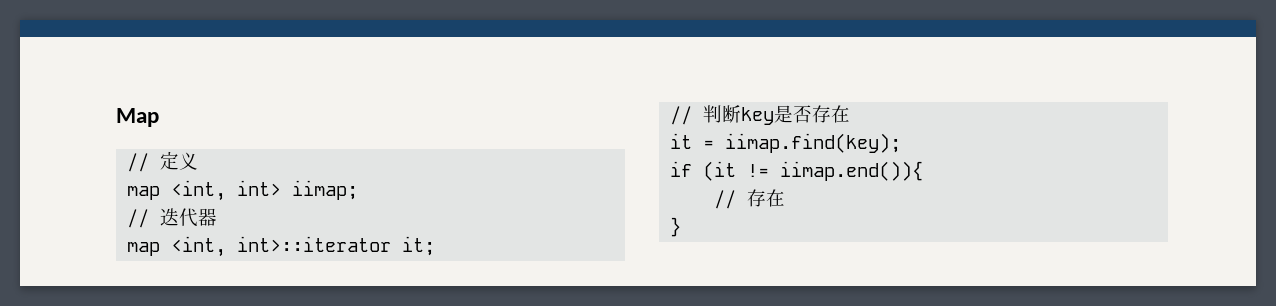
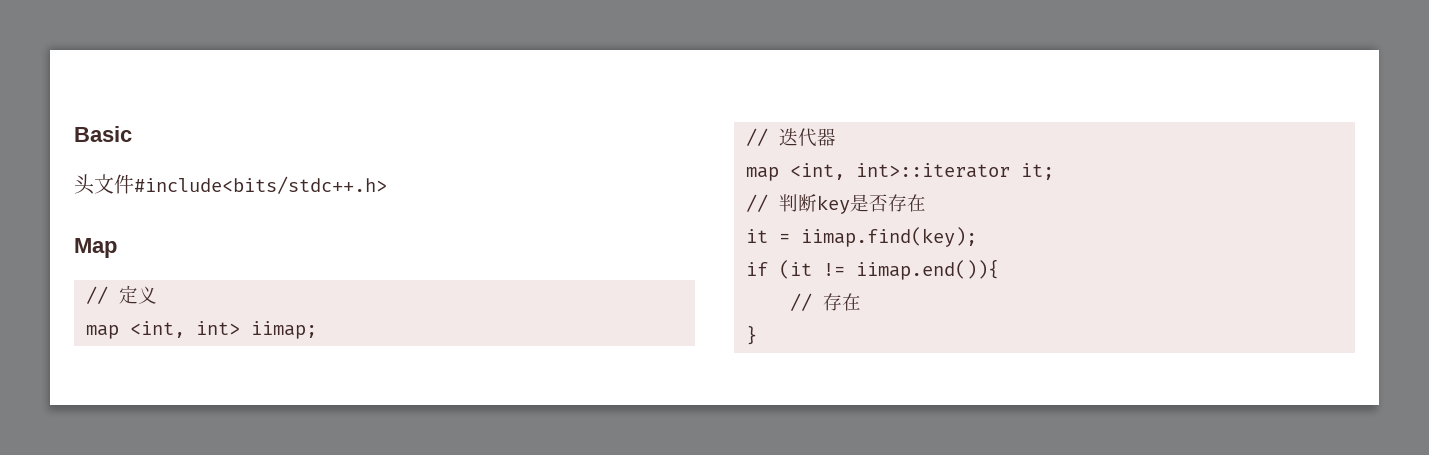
+ Basic
+ 头文件#include<bits/stdc++.h>

